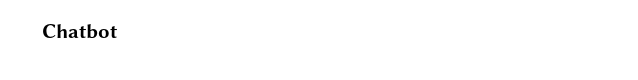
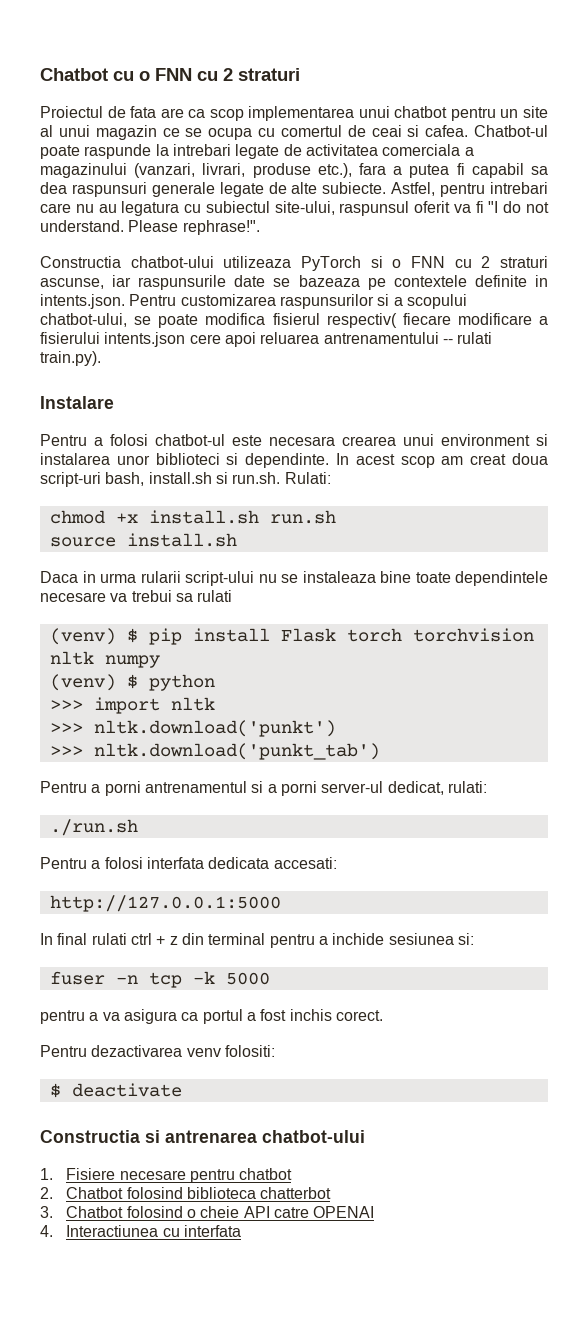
- Chatbot
+ Chatbot cu o FNN cu 2 straturi
+ Proiectul de fata are ca scop implementarea unui chatbot pentru un site al unui magazin ce se ocupa cu comertul de ceai si cafea. Chatbot-ul poate raspunde la intrebari legate de activitatea comerciala a magazinului (vanzari, livrari, produse etc.), fara a putea fi capabil sa dea raspunsuri generale legate de alte subiecte. Astfel, pentru intrebari care nu au legatura cu subiectul site-ului, raspunsul oferit va fi "I do not understand. Please rephrase!".
+ Constructia chatbot-ului utilizeaza PyTorch si o FNN cu 2 straturi ascunse, iar raspunsurile date se bazeaza pe contextele definite in intents.json. Pentru customizarea raspunsurilor si a scopului chatbot-ului, se poate modifica fisierul respectiv( fiecare modificare a fisierului intents.json cere apoi reluarea antrenamentului -- rulati train.py).
+ Instalare
+ Pentru a folosi chatbot-ul este necesara crearea unui environment si instalarea unor biblioteci si dependinte. In acest scop am creat doua script-uri bash, install.sh si run.sh. Rulati:
+ chmod +x install.sh run.sh
+ source install.sh
+ Daca in urma rularii script-ului nu se instaleaza bine toate dependintele necesare va trebui sa rulati
+ (venv) $ pip install Flask torch torchvision nltk numpy
+ (venv) $ python
+ >>> import nltk
+ >>> nltk.download('punkt')
+ >>> nltk.download('punkt_tab')
+ Pentru a porni antrenamentul si a porni server-ul dedicat, rulati:
+ ./run.sh
+ Pentru a folosi interfata dedicata accesati:
+ http://127.0.0.1:5000
+ In final rulati ctrl + z din terminal pentru a inchide sesiunea si:
+ fuser -n tcp -k 5000
+ pentru a va asigura ca portul a fost inchis corect.
+ Pentru dezactivarea venv folositi:
+ $ deactivate
+ Constructia si antrenarea chatbot-ului
+ 1. Fisiere necesare pentru chatbot
+ 2. Chatbot folosind biblioteca chatterbot
+ 3. Chatbot folosind o cheie API catre OPENAI
+ 4. Interactiunea cu interfata

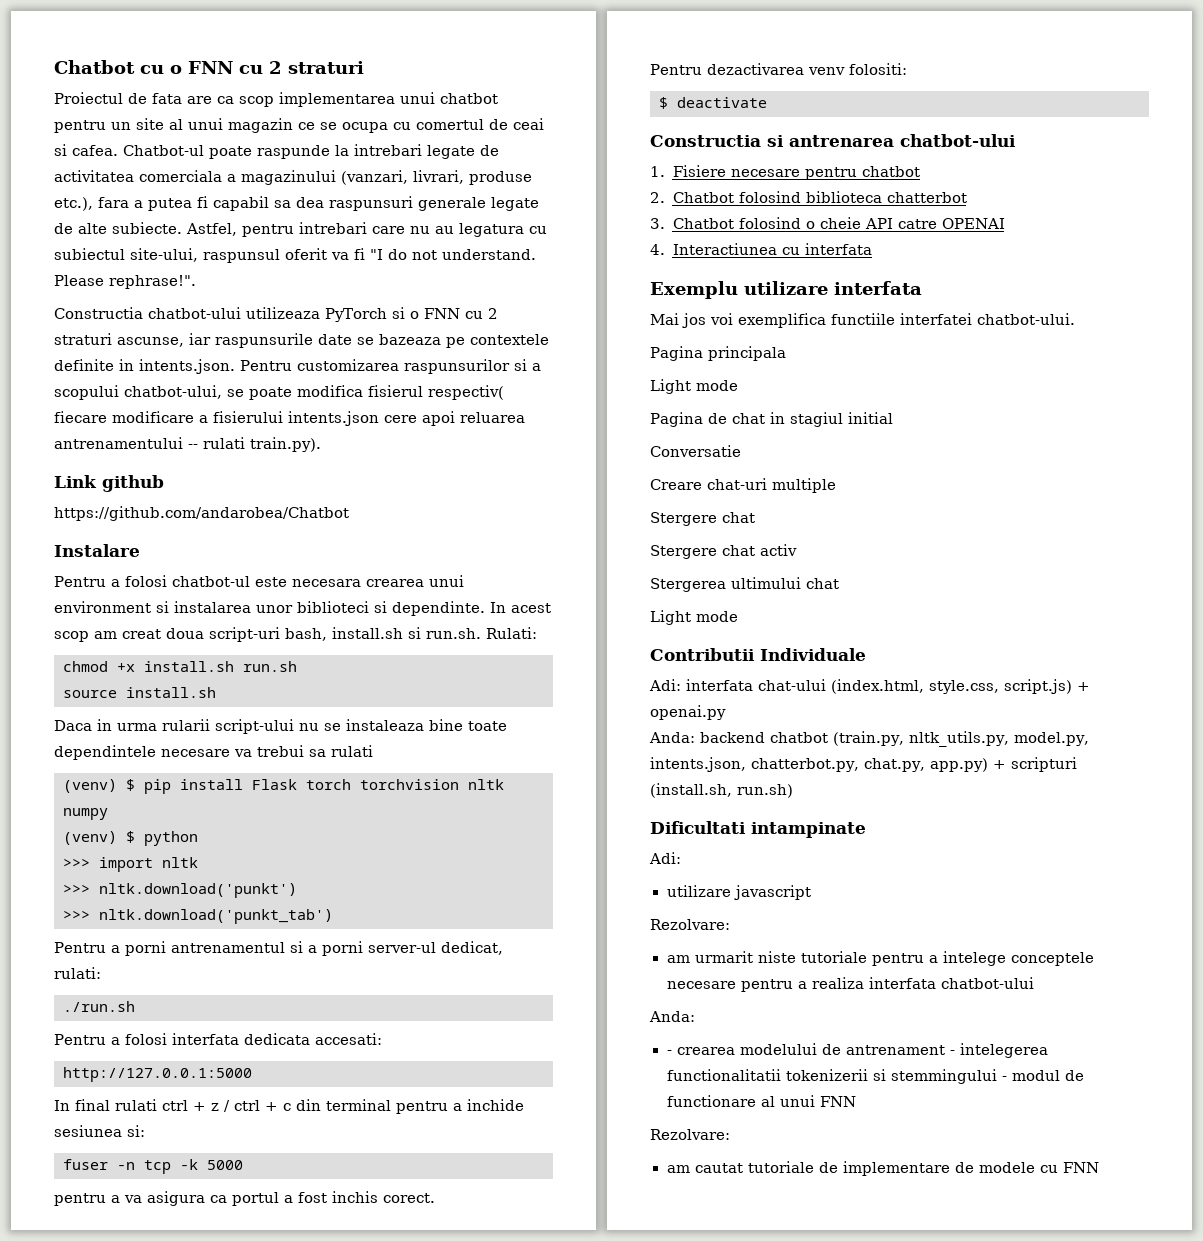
+ Link github
+ https://github.com/andarobea/Chatbot
- In final rulati ctrl + z din terminal pentru a inchide sesiunea si:
+ In final rulati ctrl + z / ctrl + c din terminal pentru a inchide sesiunea si:
+ Exemplu utilizare interfata
+ Mai jos voi exemplifica functiile interfatei chatbot-ului.
+ Pagina principala
+ Light mode
+ Pagina de chat in stagiul initial
+ Conversatie
+ Creare chat-uri multiple
+ Stergere chat
+ Stergere chat activ
+ Stergerea ultimului chat
+ Light mode
+ Contributii Individuale
+ Adi: interfata chat-ului (index.html, style.css, script.js) + openai.py
+ Anda: backend chatbot (train.py, nltk_utils.py, model.py, intents.json, chatterbot.py, chat.py, app.py) + scripturi (install.sh, run.sh)
+ Dificultati intampinate
+ Adi:
+ utilizare javascript
+ Rezolvare:
+ am urmarit niste tutoriale pentru a intelege conceptele necesare pentru a realiza interfata chatbot-ului
+ Anda:
+ - crearea modelului de antrenament - intelegerea functionalitatii tokenizerii si stemmingului - modul de functionare al unui FNN
+ Rezolvare:
+ am cautat tutoriale de implementare de modele cu FNN

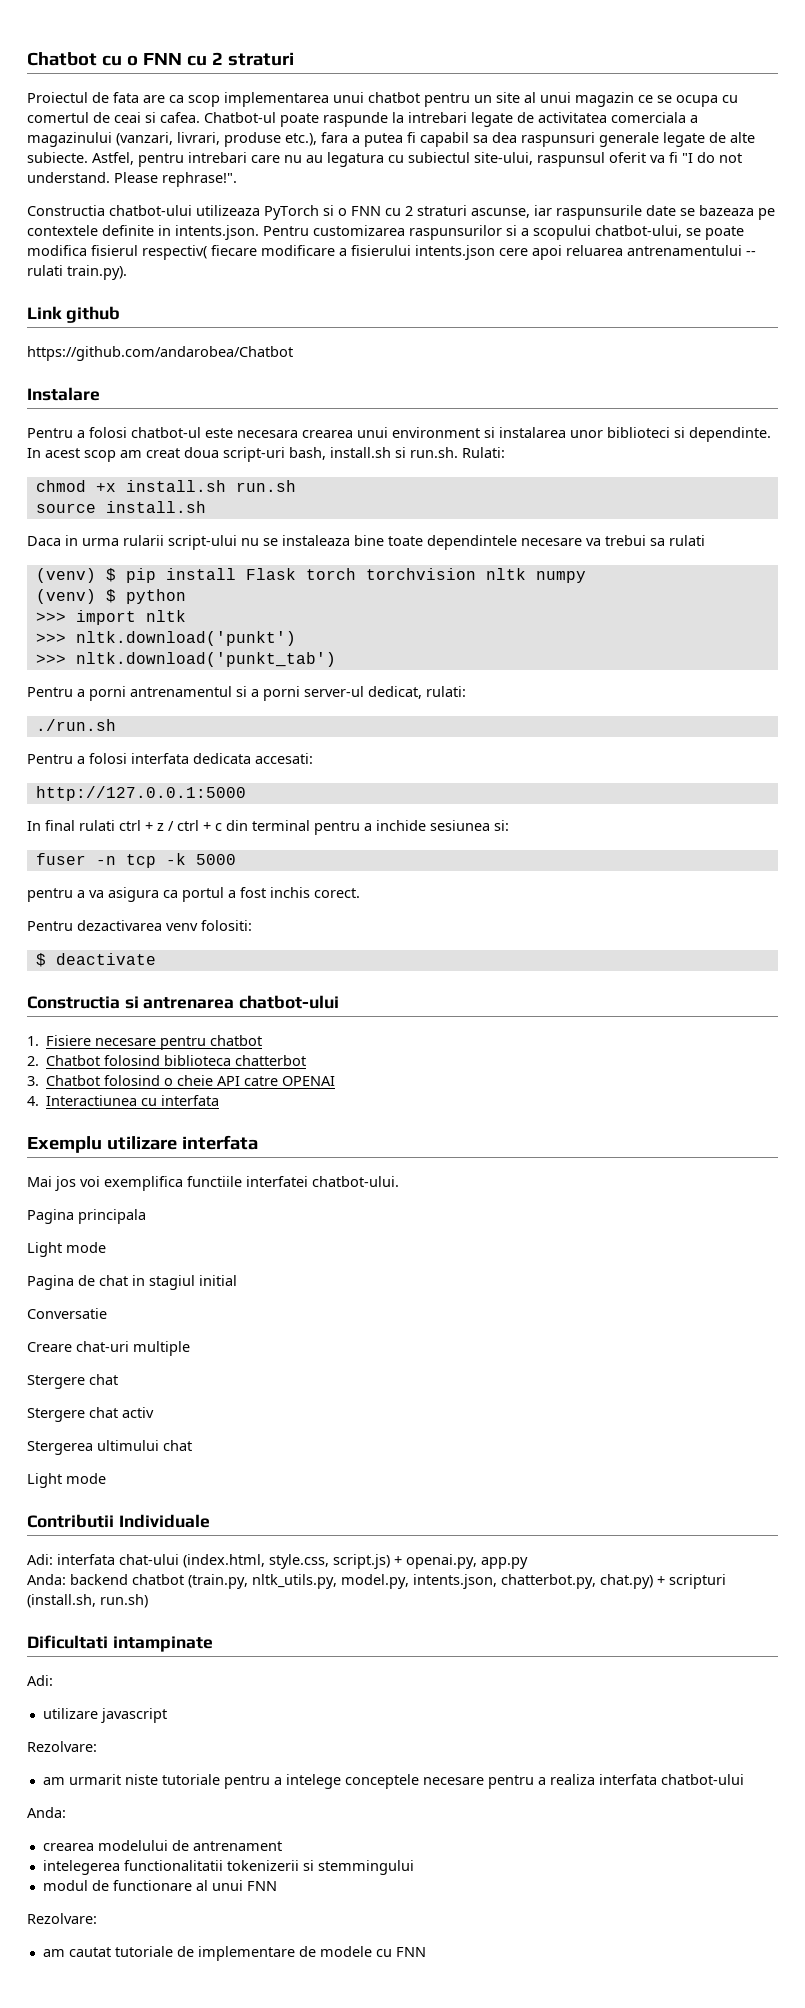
- Adi: interfata chat-ului (index.html, style.css, script.js) + openai.py
+ Adi: interfata chat-ului (index.html, style.css, script.js) + openai.py, app.py
- Anda: backend chatbot (train.py, nltk_utils.py, model.py, intents.json, chatterbot.py, chat.py, app.py) + scripturi (install.sh, run.sh)
+ Anda: backend chatbot (train.py, nltk_utils.py, model.py, intents.json, chatterbot.py, chat.py) + scripturi (install.sh, run.sh)
- - crearea modelului de antrenament - intelegerea functionalitatii tokenizerii si stemmingului - modul de functionare al unui FNN
+ crearea modelului de antrenament
+ intelegerea functionalitatii tokenizerii si stemmingului
+ modul de functionare al unui FNN

